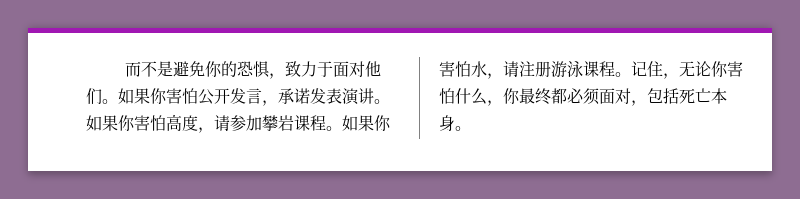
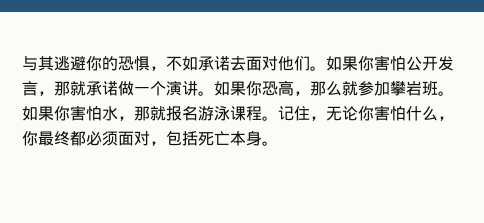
- 而不是避免你的恐惧，致力于面对他们。
+ 与其逃避你的恐惧，不如承诺去面对他们。
- 如果你害怕公开发言，承诺发表演讲。如果你害怕高度，请参加攀岩课程。
+ 如果你害怕公开发言，那就承诺做一个演讲。如果你恐高，那么就参加攀岩班。
- 如果你害怕水，请注册游泳课程。
+ 如果你害怕水，那就报名游泳课程。

